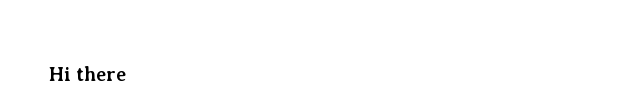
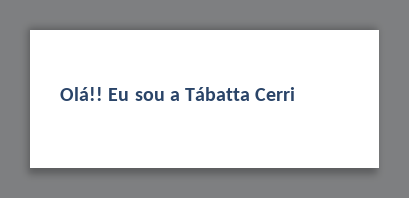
- Hi there
+ Olá!! Eu sou a Tábatta Cerri

